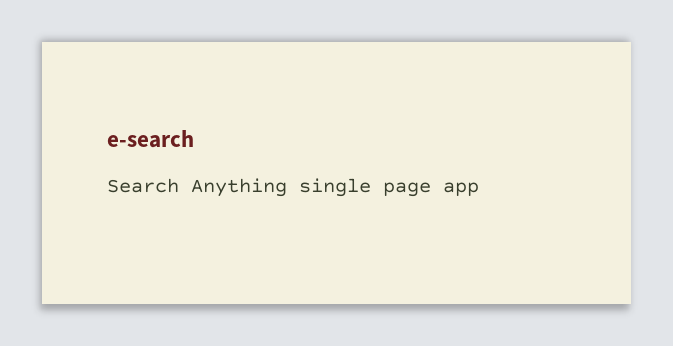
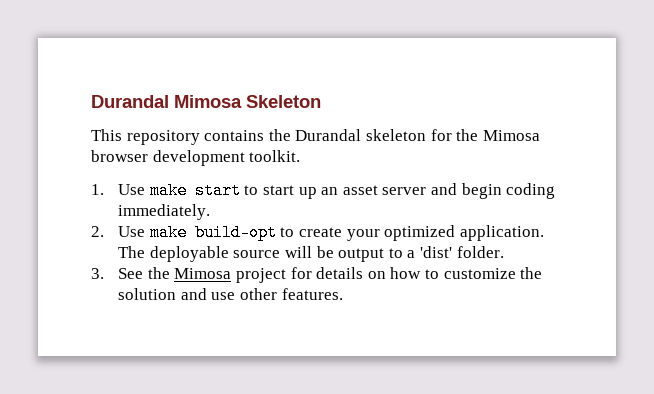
- e-search
- Search Anything single page app
+ Durandal Mimosa Skeleton
+ This repository contains the Durandal skeleton for the Mimosa browser development toolkit.
+ 1. Use make start to start up an asset server and begin coding immediately.
+ 2. Use make build-opt to create your optimized application. The deployable source will be output to a 'dist' folder.
+ 3. See the Mimosa project for details on how to customize the solution and use other features.

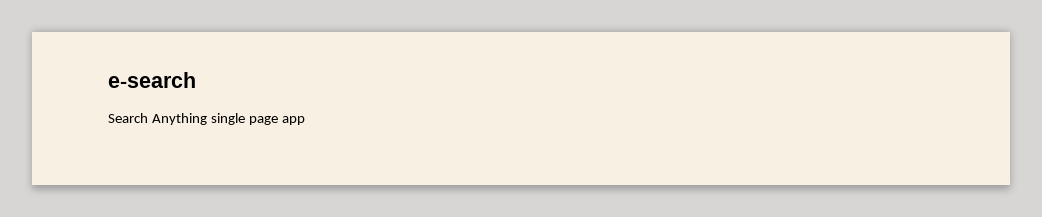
- Durandal Mimosa Skeleton
- This repository contains the Durandal skeleton for the Mimosa browser development toolkit.
- 1. Use make start to start up an asset server and begin coding immediately.
- 2. Use make build-opt to create your optimized application. The deployable source will be output to a 'dist' folder.
- 3. See the Mimosa project for details on how to customize the solution and use other features.
+ e-search
+ Search Anything single page app

